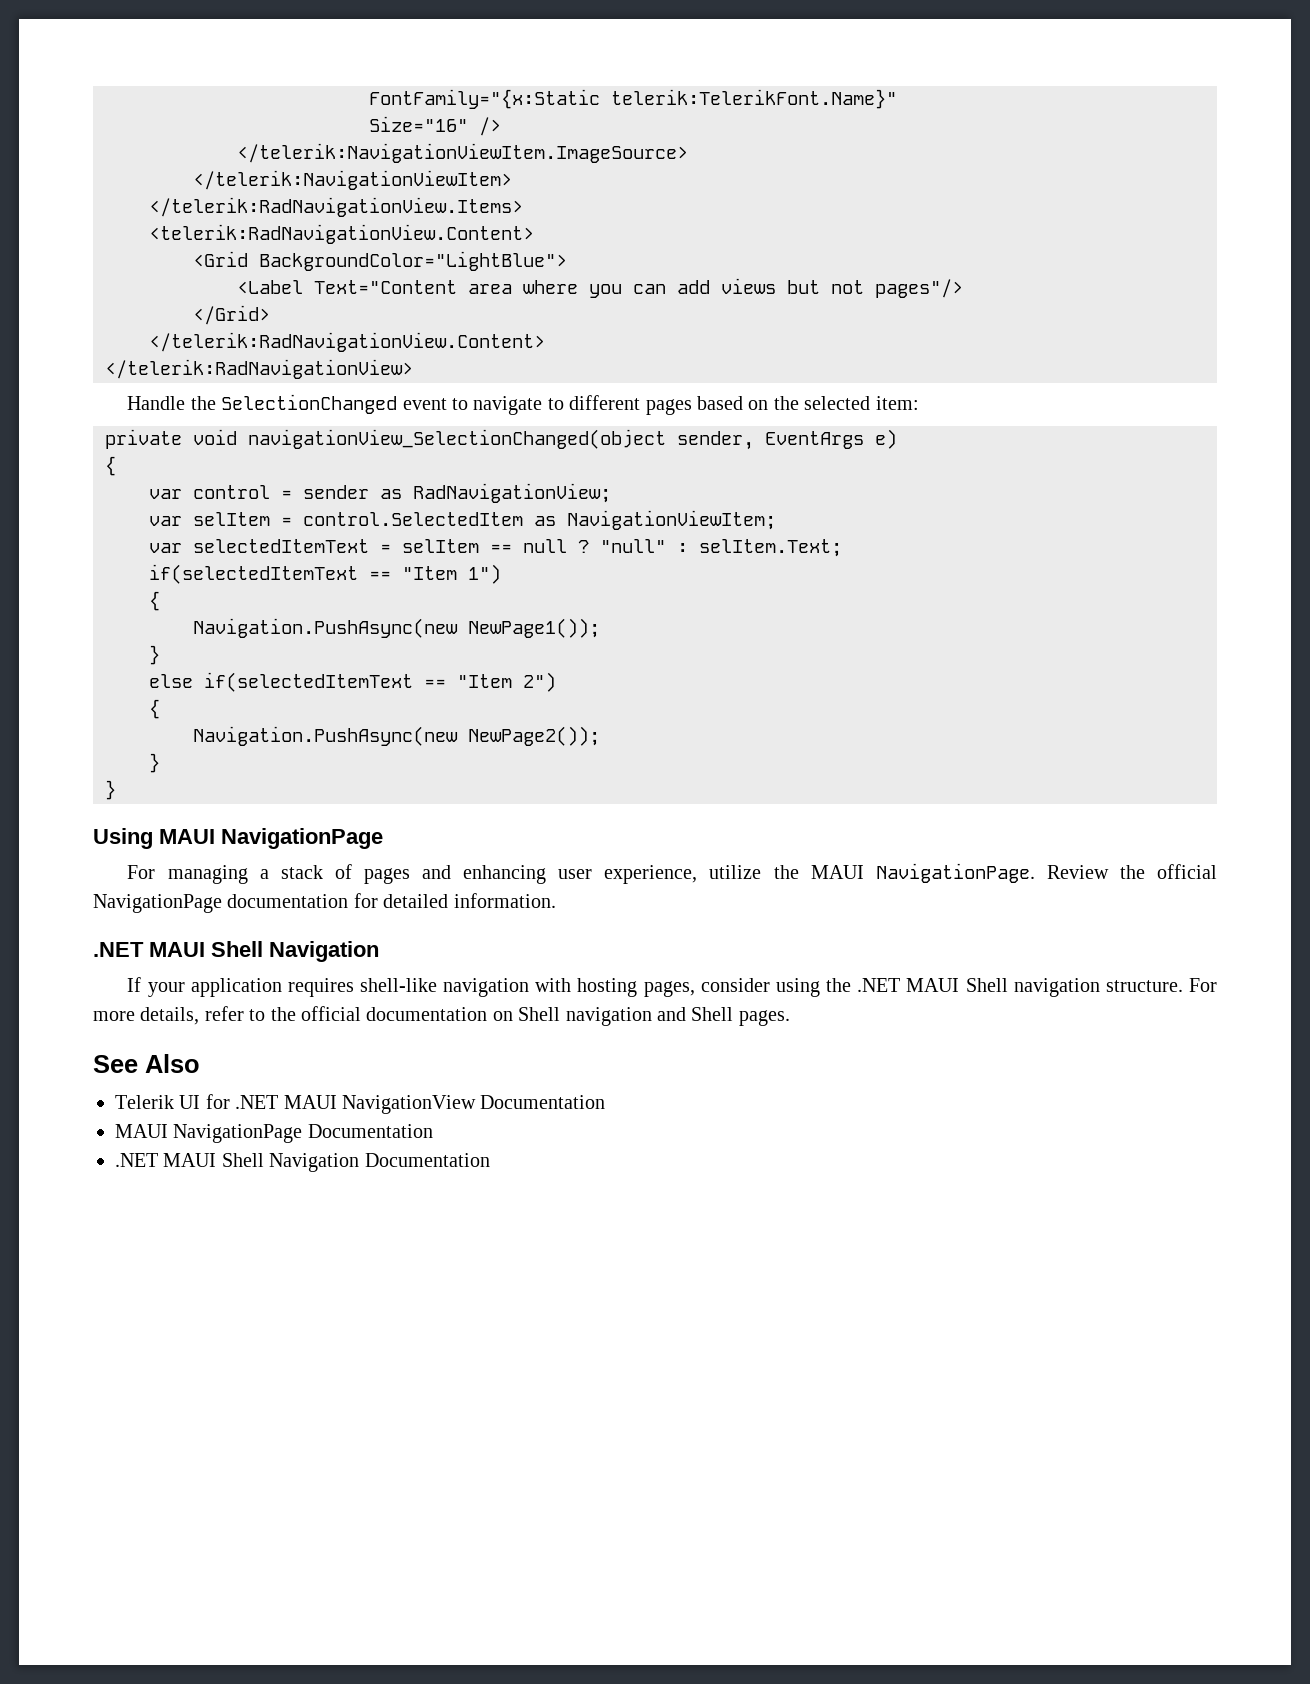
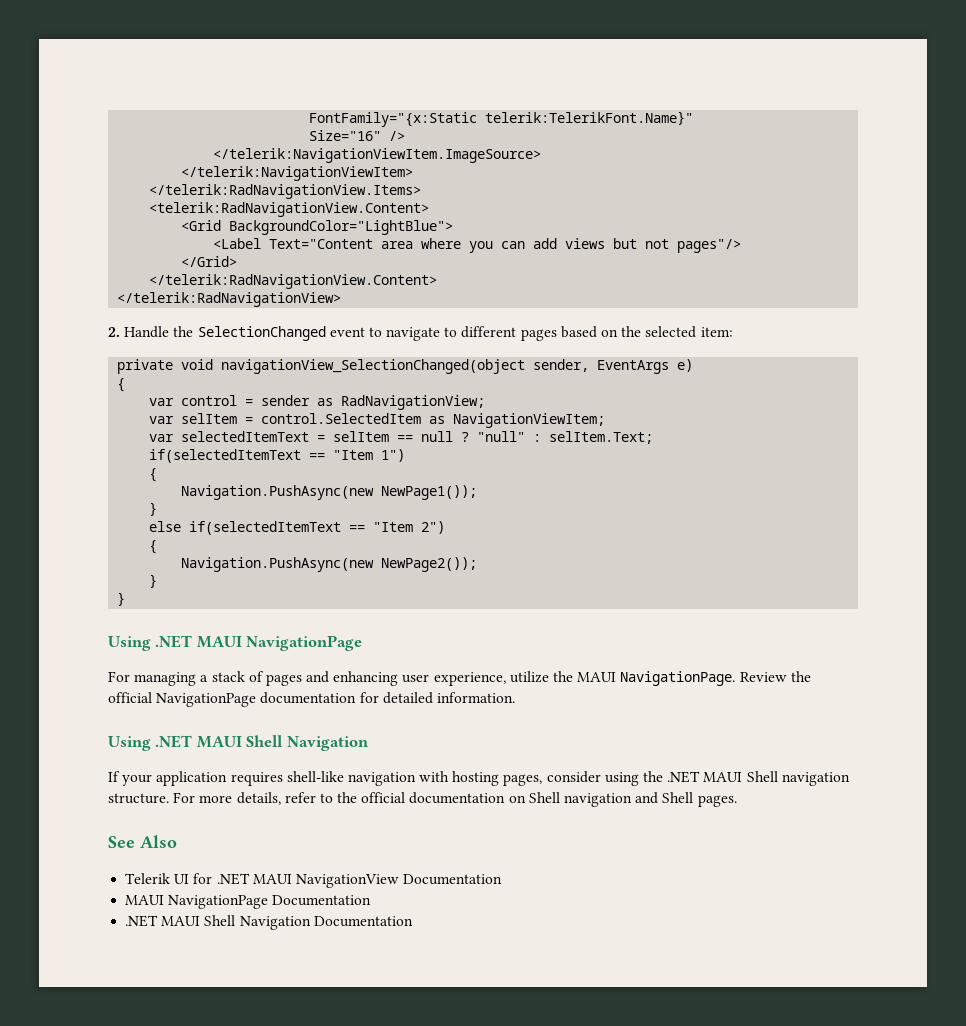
- Handle the SelectionChanged event to navigate to different pages based on the selected item:
+ 2. Handle the SelectionChanged event to navigate to different pages based on the selected item:
- Using MAUI NavigationPage
+ Using .NET MAUI NavigationPage
  Review the official NavigationPage documentation for detailed information.
- .NET MAUI Shell Navigation
+ Using .NET MAUI Shell Navigation

